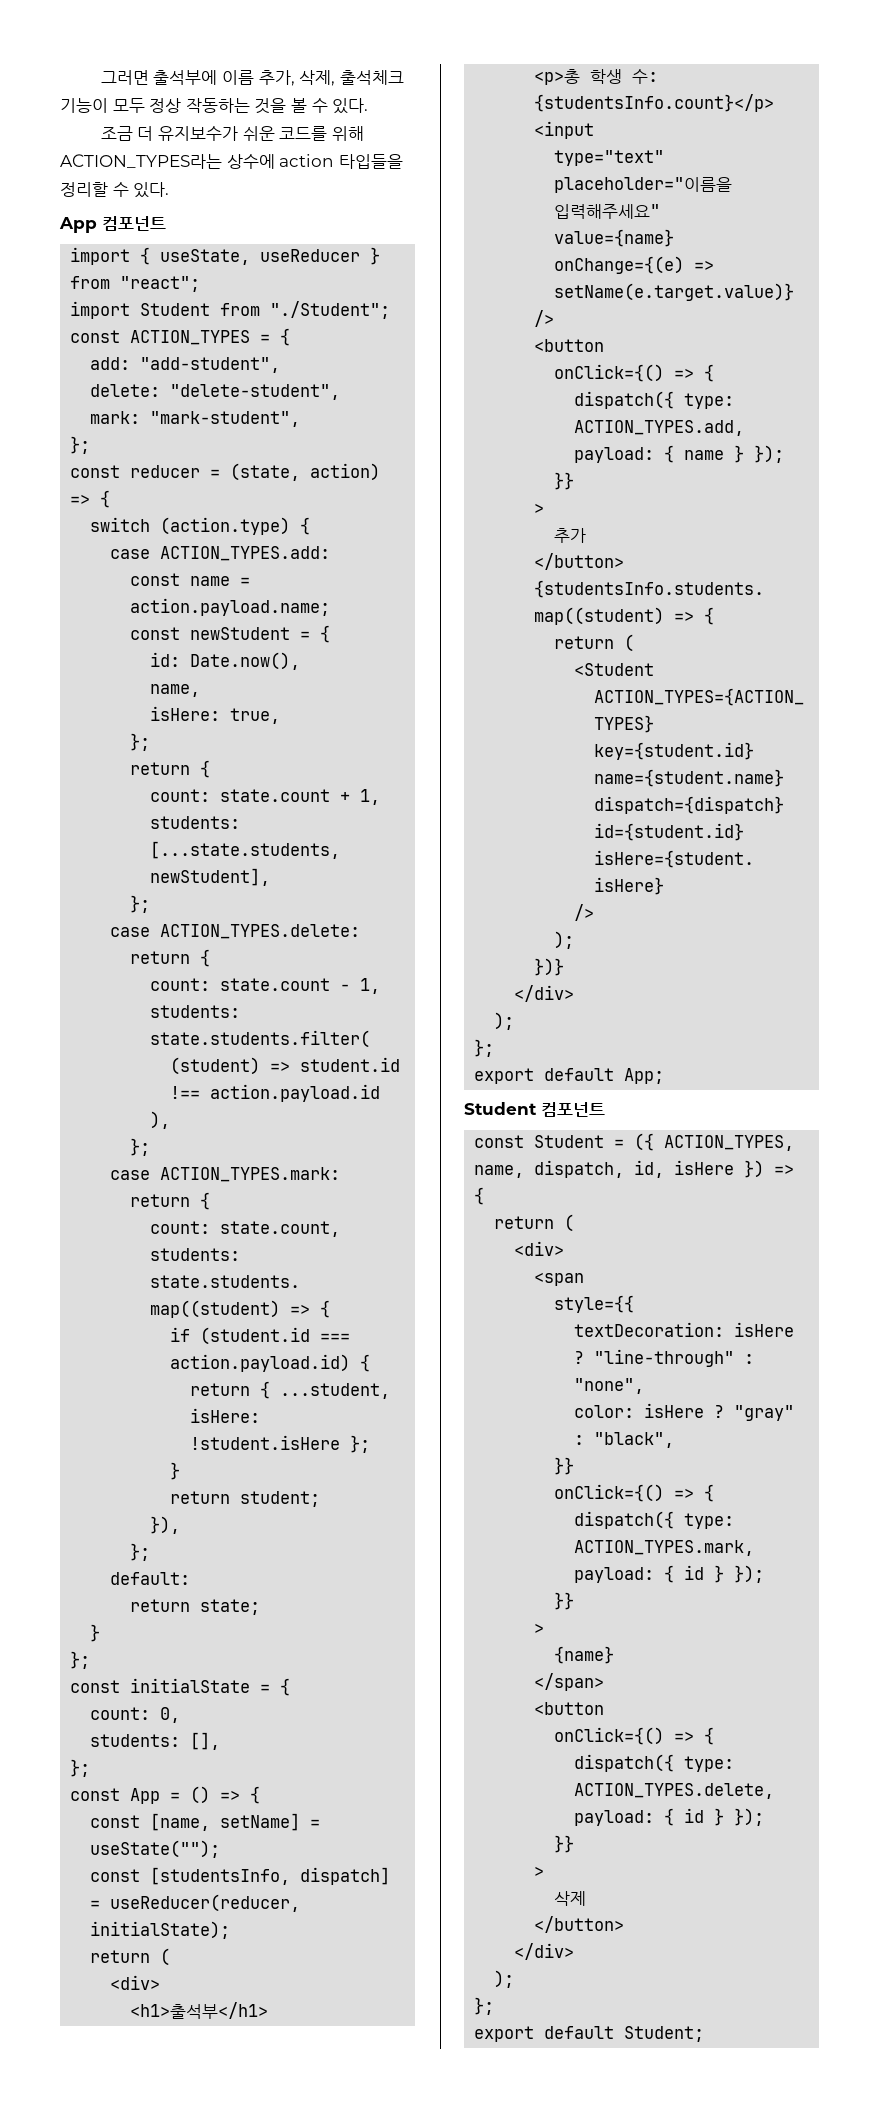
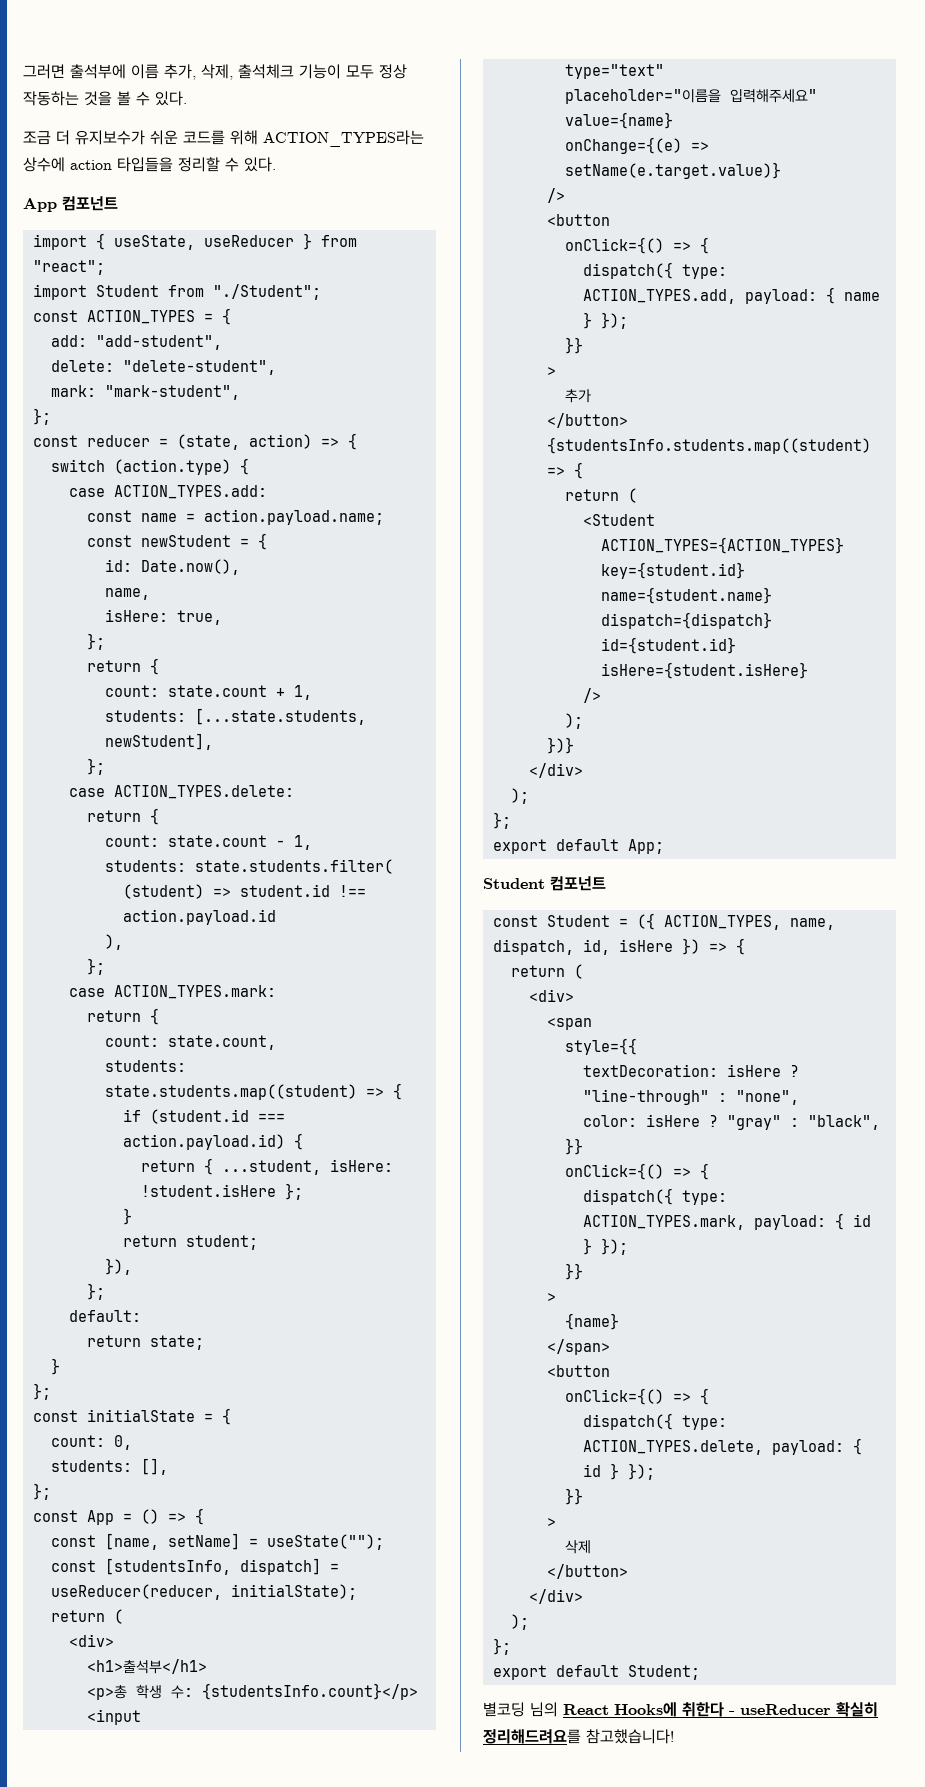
+ 별코딩 님의 React Hooks에 취한다 - useReducer 확실히 정리해드려요를 참고했습니다!

